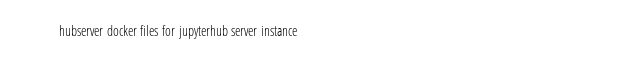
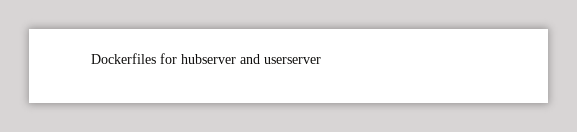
- hubserver docker files for jupyterhub server instance
+ Dockerfiles for hubserver and userserver

